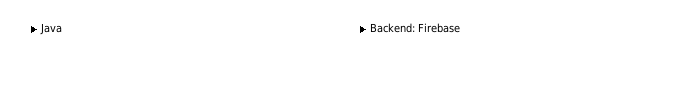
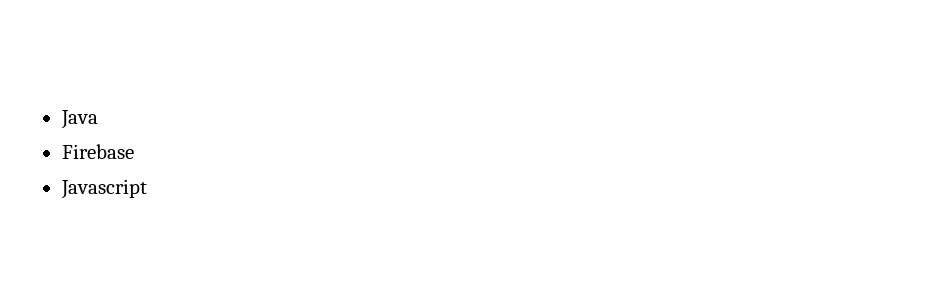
- Backend: Firebase
+ Firebase
+ Javascript

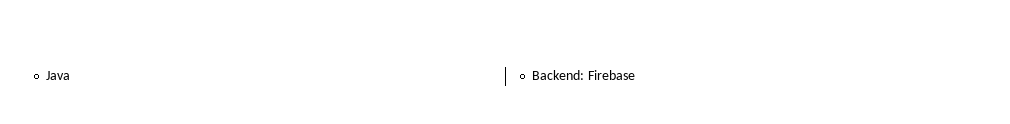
- Firebase
+ Backend: Firebase
- Javascript

